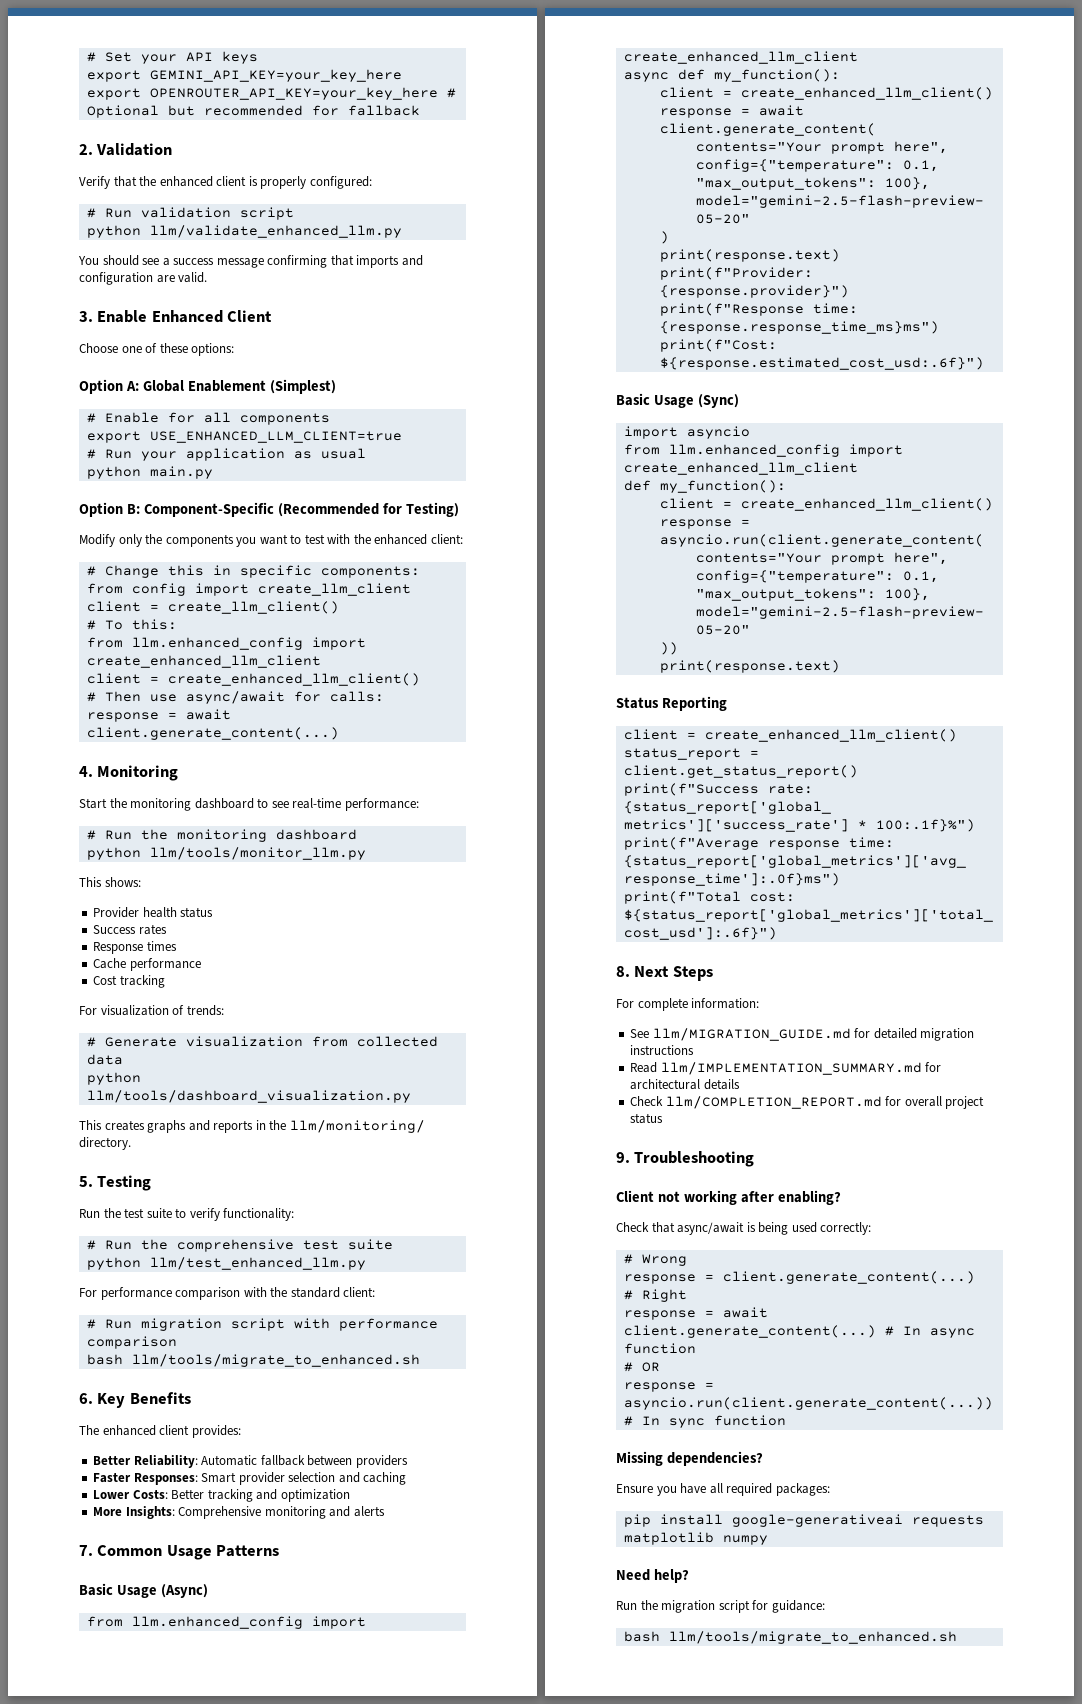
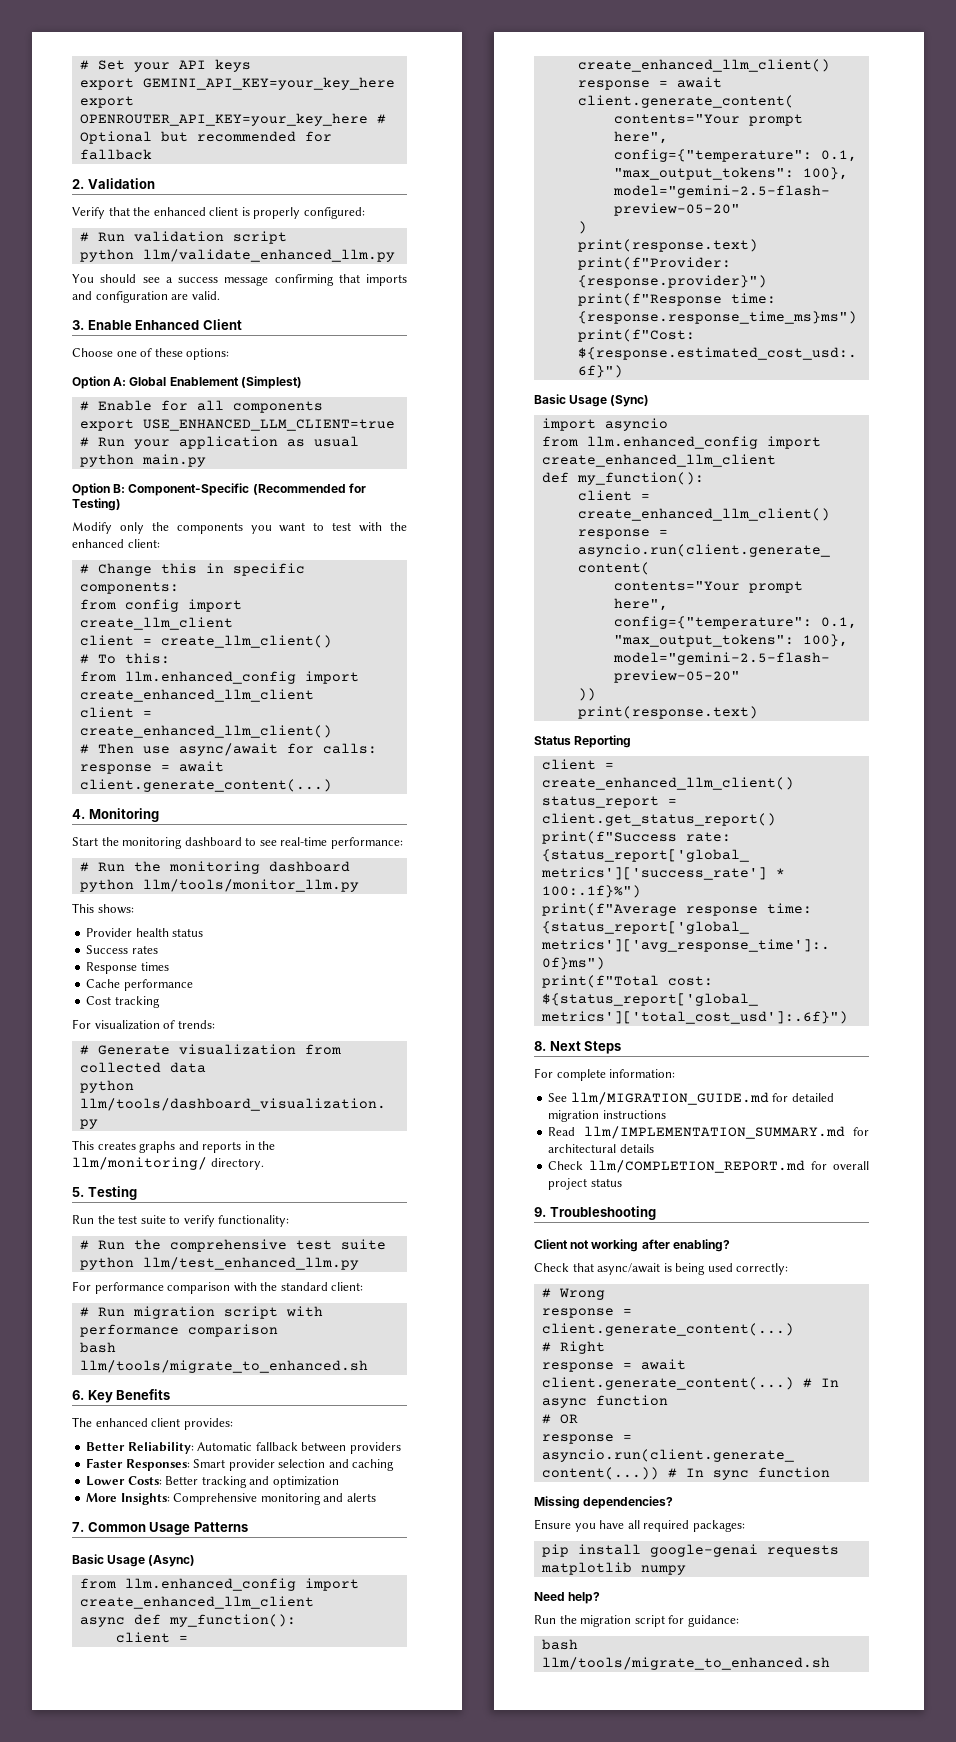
- pip install google-generativeai requests matplotlib numpy
+ pip install google-genai requests matplotlib numpy

